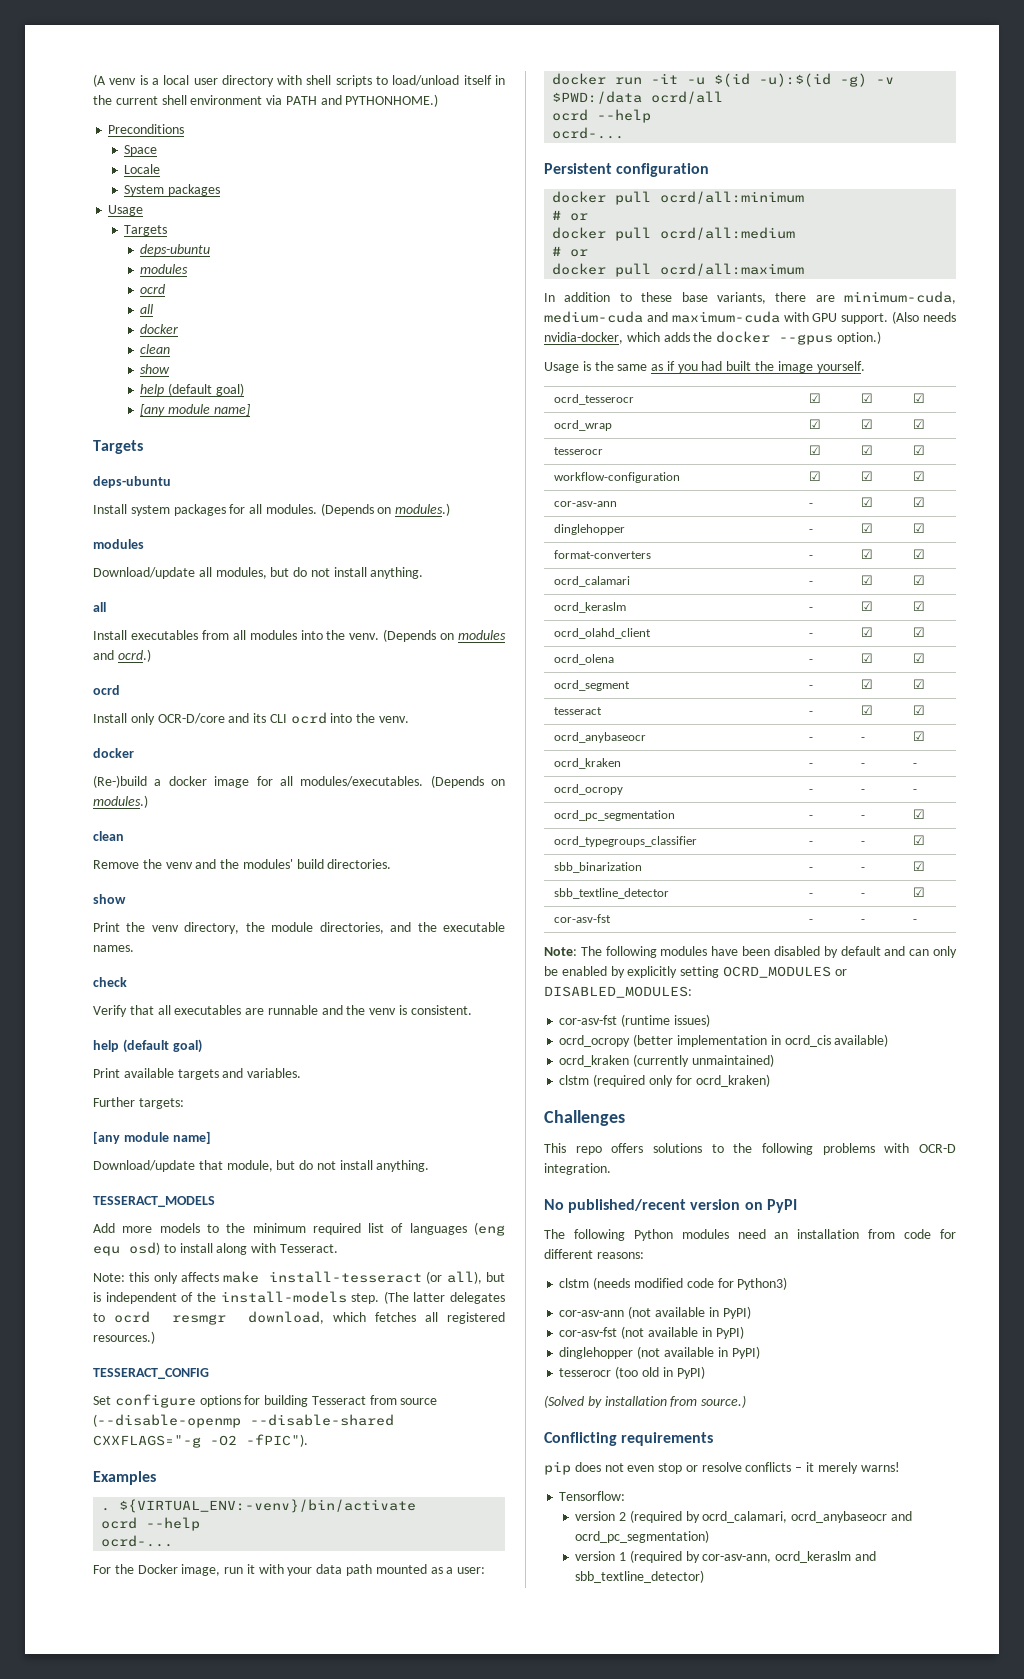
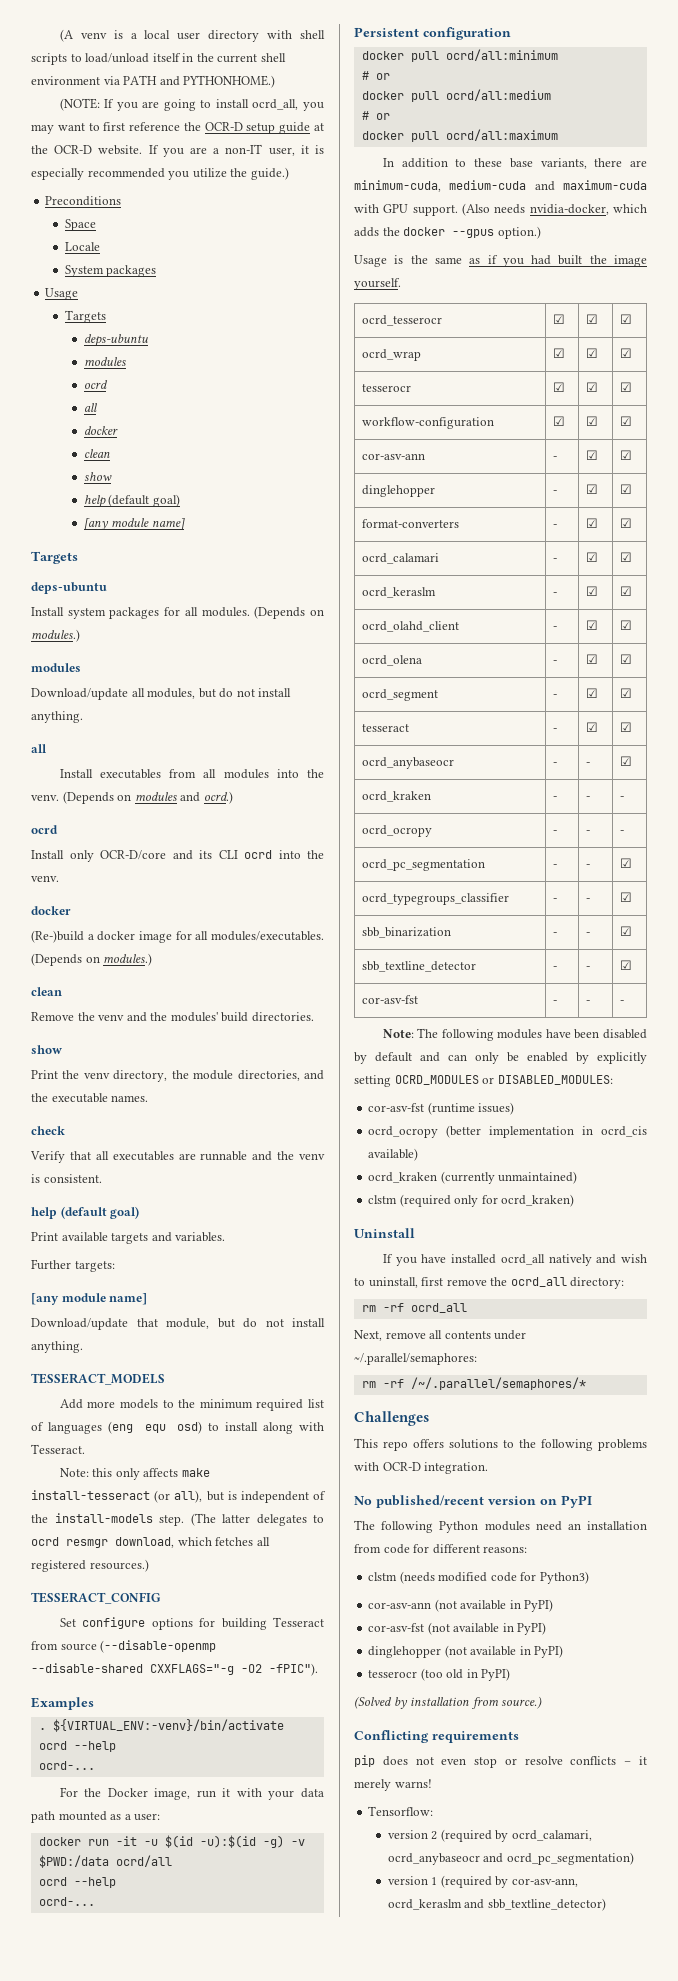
+ (NOTE: If you are going to install ocrd_all, you may want to first reference the OCR-D setup guide at the OCR-D website. If you are a non-IT user, it is especially recommended you utilize the guide.)
+ Uninstall
+ If you have installed ocrd_all natively and wish to uninstall, first remove the ocrd_all directory:
+ rm -rf ocrd_all
+ Next, remove all contents under ~/.parallel/semaphores:
+ rm -rf /~/.parallel/semaphores/*

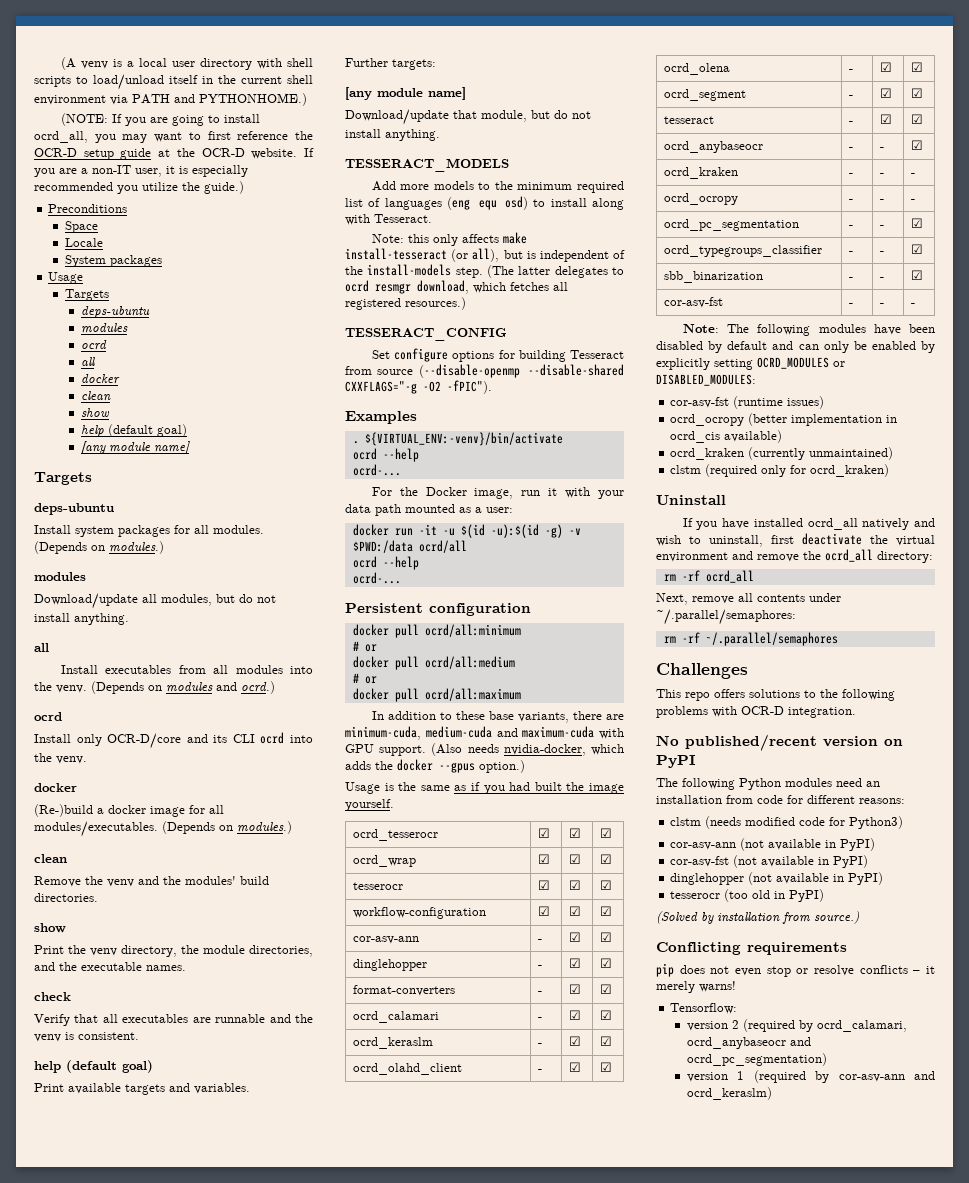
- sbb_textline_detector | - | - | ☑
- If you have installed ocrd_all natively and wish to uninstall, first remove the ocrd_all directory:
+ If you have installed ocrd_all natively and wish to uninstall, first deactivate the virtual environment and remove the ocrd_all directory:
- rm -rf /~/.parallel/semaphores/*
+ rm -rf ~/.parallel/semaphores
- version 1 (required by cor-asv-ann, ocrd_keraslm and sbb_textline_detector)
+ version 1 (required by cor-asv-ann and ocrd_keraslm)

